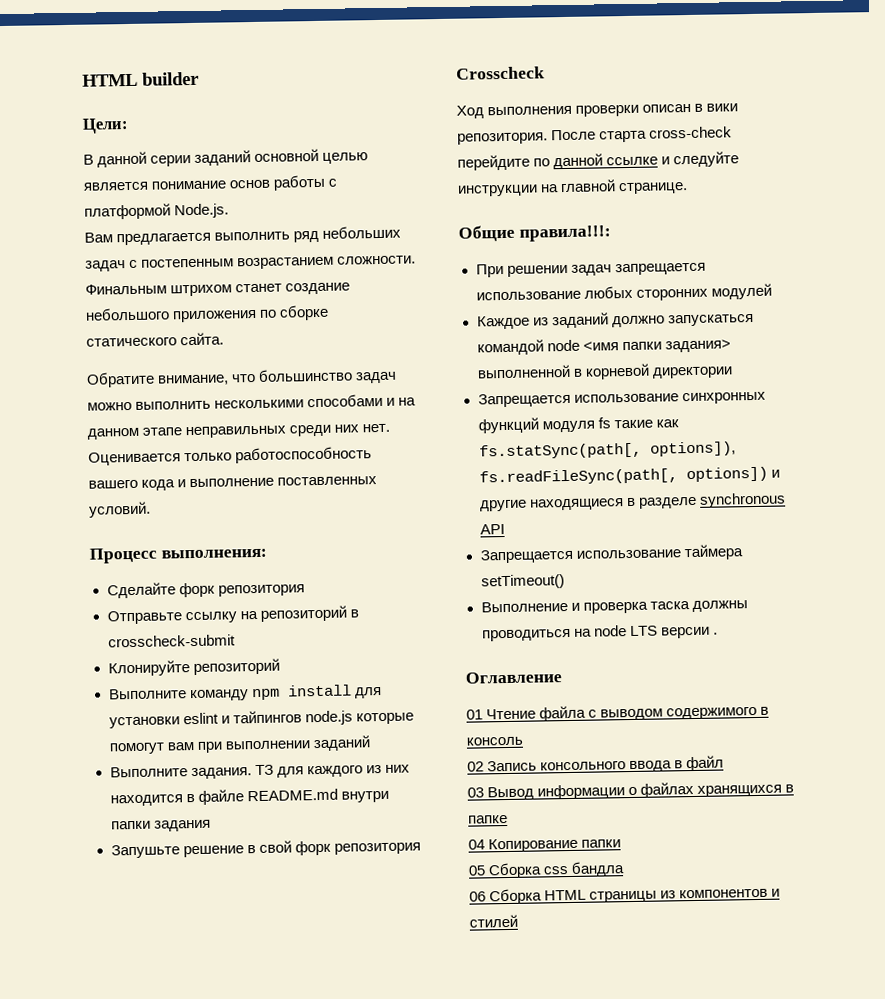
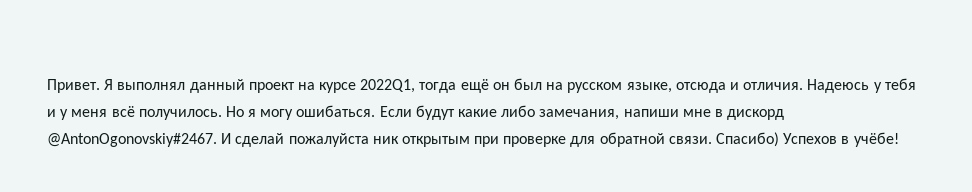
- HTML builder
- Цели:
- В данной серии заданий основной целью является понимание основ работы с платформой Node.js.
- Вам предлагается выполнить ряд небольших задач с постепенным возрастанием сложности. Финальным штрихом станет создание небольшого приложения по сборке статического сайта.
- Обратите внимание, что большинство задач можно выполнить несколькими способами и на данном этапе неправильных среди них нет. Оценивается только работоспособность вашего кода и выполнение поставленных условий.
- Процесс выполнения:
- Сделайте форк репозитория
- Отправьте ссылку на репозиторий в crosscheck-submit
- Клонируйте репозиторий
- Выполните команду npm install для установки eslint и тайпингов node.js которые помогут вам при выполнении заданий
- Выполните задания. ТЗ для каждого из них находится в файле README.md внутри папки задания
- Запушьте решение в свой форк репозитория
- Crosscheck
- Ход выполнения проверки описан в вики репозитория. После старта cross-check перейдите по данной ссылке и следуйте инструкции на главной странице.
- Общие правила!!!:
- При решении задач запрещается использование любых сторонних модулей
- Каждое из заданий должно запускаться командой node <имя папки задания> выполненной в корневой директории
- Запрещается использование синхронных функций модуля fs такие как fs.statSync(path[, options]), fs.readFileSync(path[, options]) и другие находящиеся в разделе synchronous API
- Запрещается использование таймера setTimeout()
- Выполнение и проверка таска должны проводиться на node LTS версии .
- Оглавление
- 01 Чтение файла с выводом содержимого в консоль
- 02 Запись консольного ввода в файл
- 03 Вывод информации о файлаx хранящихся в папке
- 04 Копирование папки
- 05 Сборка css бандла
- 06 Сборка HTML страницы из компонентов и стилей
+ Привет. Я выполнял данный проект на курсе 2022Q1, тогда ещё он был на русском языке, отсюда и отличия. Надеюсь у тебя и у меня всё получилось. Но я могу ошибаться. Если будут какие либо замечания, напиши мне в дискорд @AntonOgonovskiy#2467. И сделай пожалуйста ник открытым при проверке для обратной связи. Спасибо) Успехов в учёбе!

